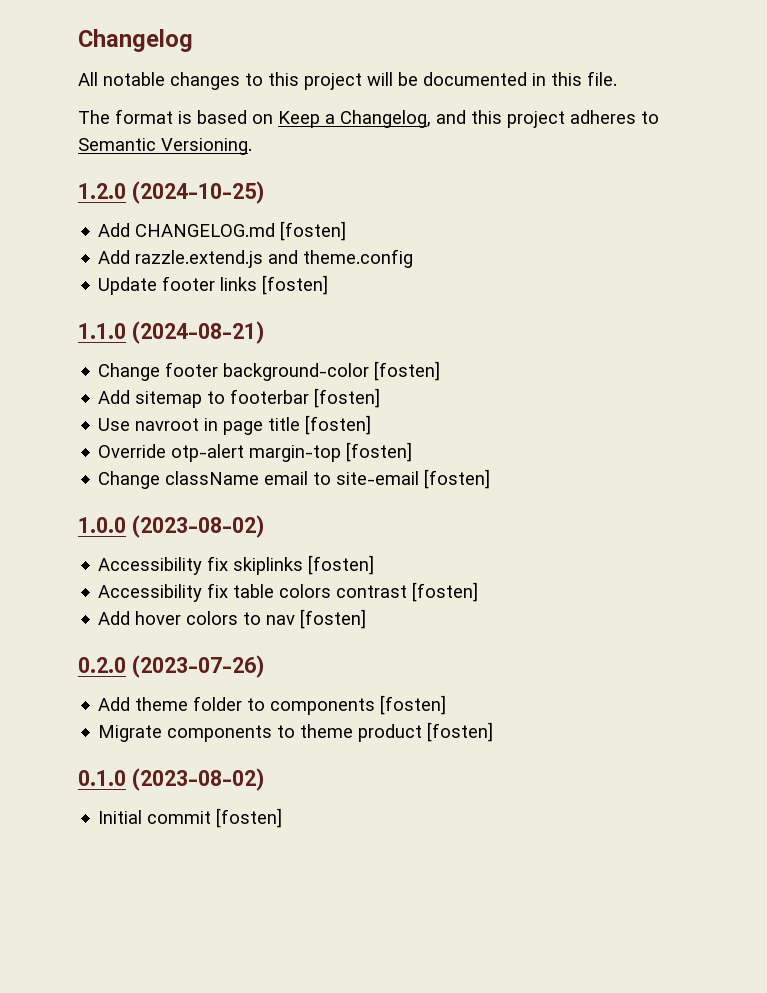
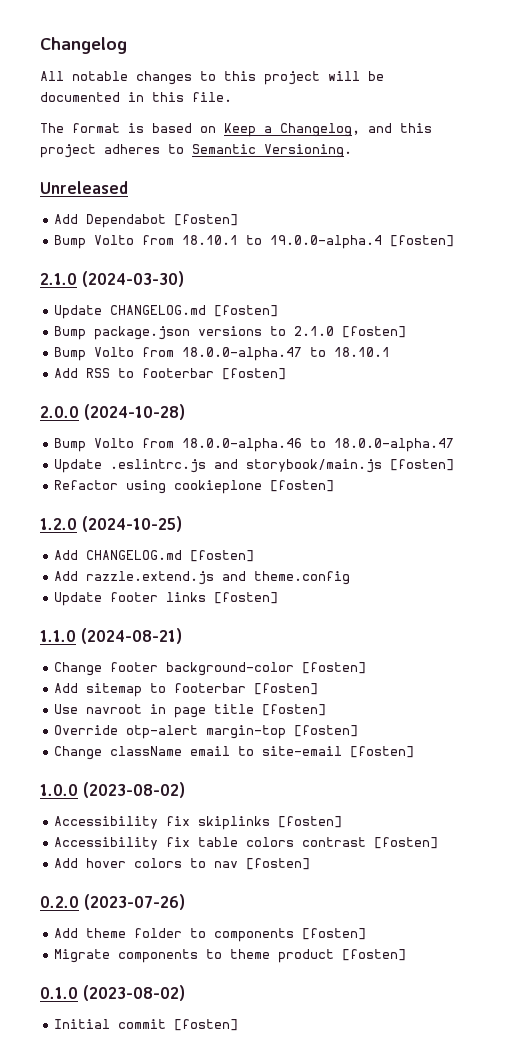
+ Unreleased
+ Add Dependabot [fosten]
+ Bump Volto from 18.10.1 to 19.0.0-alpha.4 [fosten]
+ 2.1.0 (2024-03-30)
+ Update CHANGELOG.md [fosten]
+ Bump package.json versions to 2.1.0 [fosten]
+ Bump Volto from 18.0.0-alpha.47 to 18.10.1
+ Add RSS to footerbar [fosten]
+ 2.0.0 (2024-10-28)
+ Bump Volto from 18.0.0-alpha.46 to 18.0.0-alpha.47
+ Update .eslintrc.js and storybook/main.js [fosten]
+ Refactor using cookieplone [fosten]

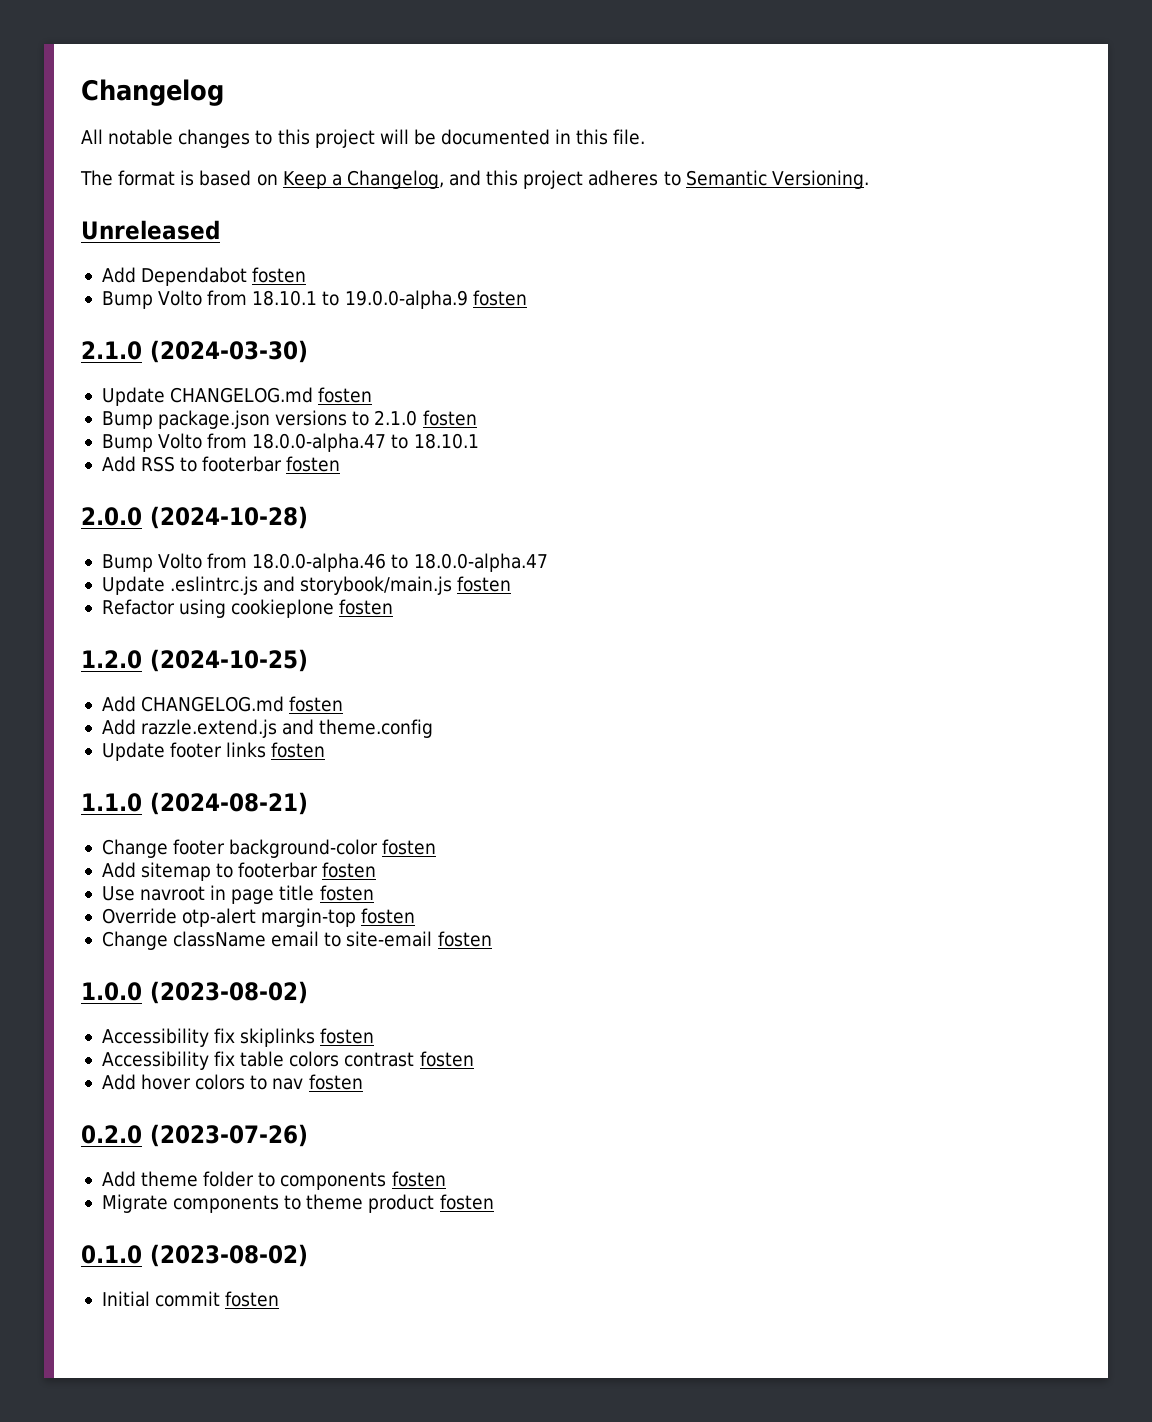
- Add Dependabot [fosten]
+ Add Dependabot fosten
- Bump Volto from 18.10.1 to 19.0.0-alpha.4 [fosten]
+ Bump Volto from 18.10.1 to 19.0.0-alpha.9 fosten
- Update CHANGELOG.md [fosten]
+ Update CHANGELOG.md fosten
- Bump package.json versions to 2.1.0 [fosten]
+ Bump package.json versions to 2.1.0 fosten
- Add RSS to footerbar [fosten]
+ Add RSS to footerbar fosten
- Update .eslintrc.js and storybook/main.js [fosten]
+ Update .eslintrc.js and storybook/main.js fosten
- Refactor using cookieplone [fosten]
+ Refactor using cookieplone fosten
- Add CHANGELOG.md [fosten]
+ Add CHANGELOG.md fosten
- Update footer links [fosten]
+ Update footer links fosten
- Change footer background-color [fosten]
+ Change footer background-color fosten
- Add sitemap to footerbar [fosten]
+ Add sitemap to footerbar fosten
- Use navroot in page title [fosten]
+ Use navroot in page title fosten
- Override otp-alert margin-top [fosten]
+ Override otp-alert margin-top fosten
- Change className email to site-email [fosten]
+ Change className email to site-email fosten
- Accessibility fix skiplinks [fosten]
+ Accessibility fix skiplinks fosten
- Accessibility fix table colors contrast [fosten]
+ Accessibility fix table colors contrast fosten
- Add hover colors to nav [fosten]
+ Add hover colors to nav fosten
- Add theme folder to components [fosten]
+ Add theme folder to components fosten
- Migrate components to theme product [fosten]
+ Migrate components to theme product fosten
- Initial commit [fosten]
+ Initial commit fosten

